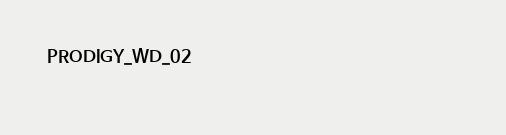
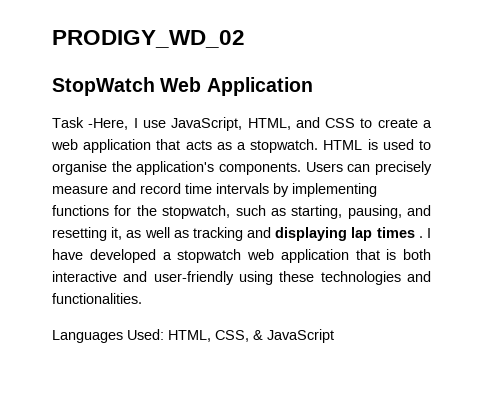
+ StopWatch Web Application
+ Task -Here, I use JavaScript, HTML, and CSS to create a web application that acts as a stopwatch. HTML is used to organise the application's components. Users can precisely measure and record time intervals by implementing functions for the stopwatch, such as starting, pausing, and resetting it, as well as tracking and displaying lap times . I have developed a stopwatch web application that is both interactive and user-friendly using these technologies and functionalities.
+ Languages Used: HTML, CSS, & JavaScript

